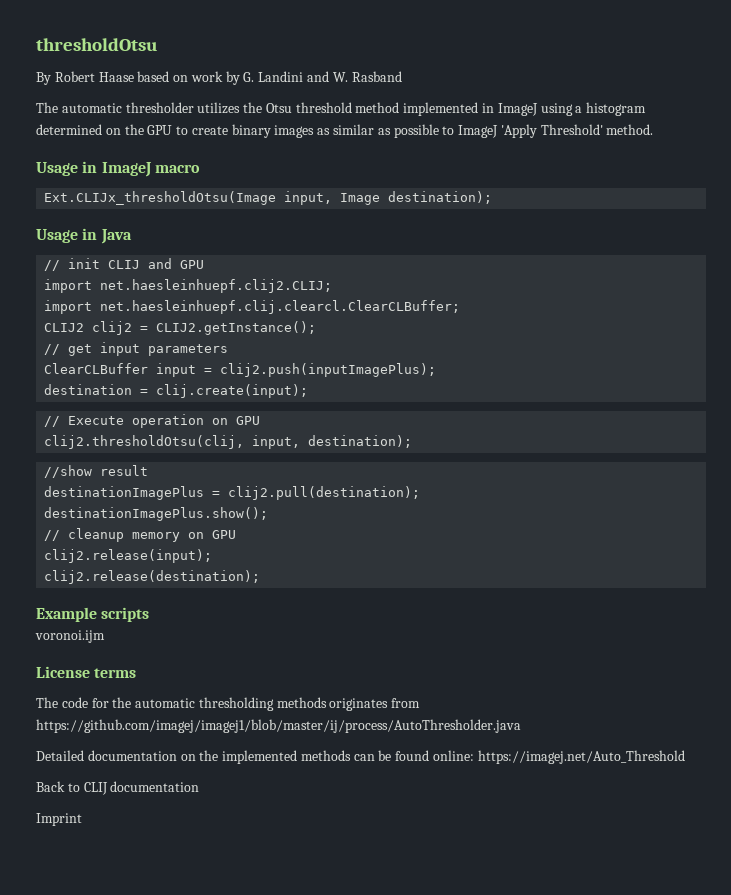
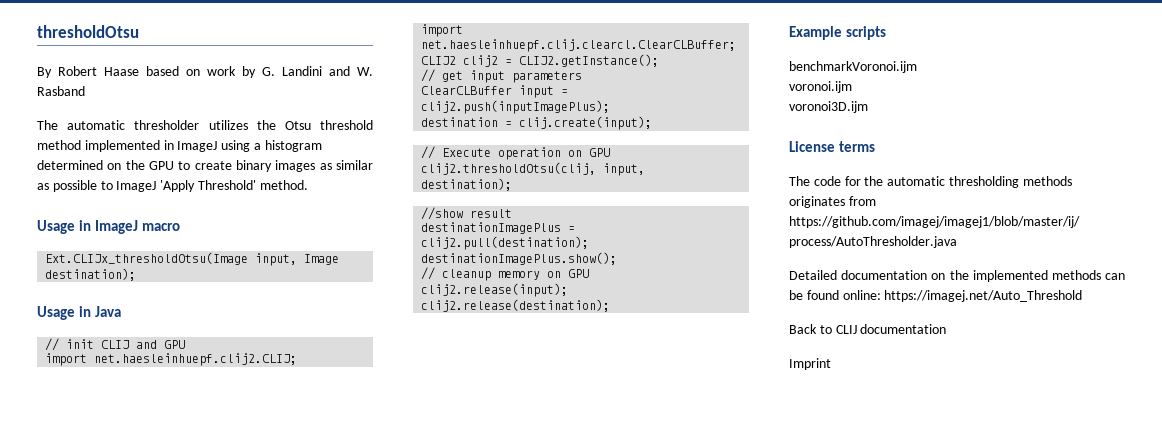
+ benchmarkVoronoi.ijm
+ voronoi3D.ijm

